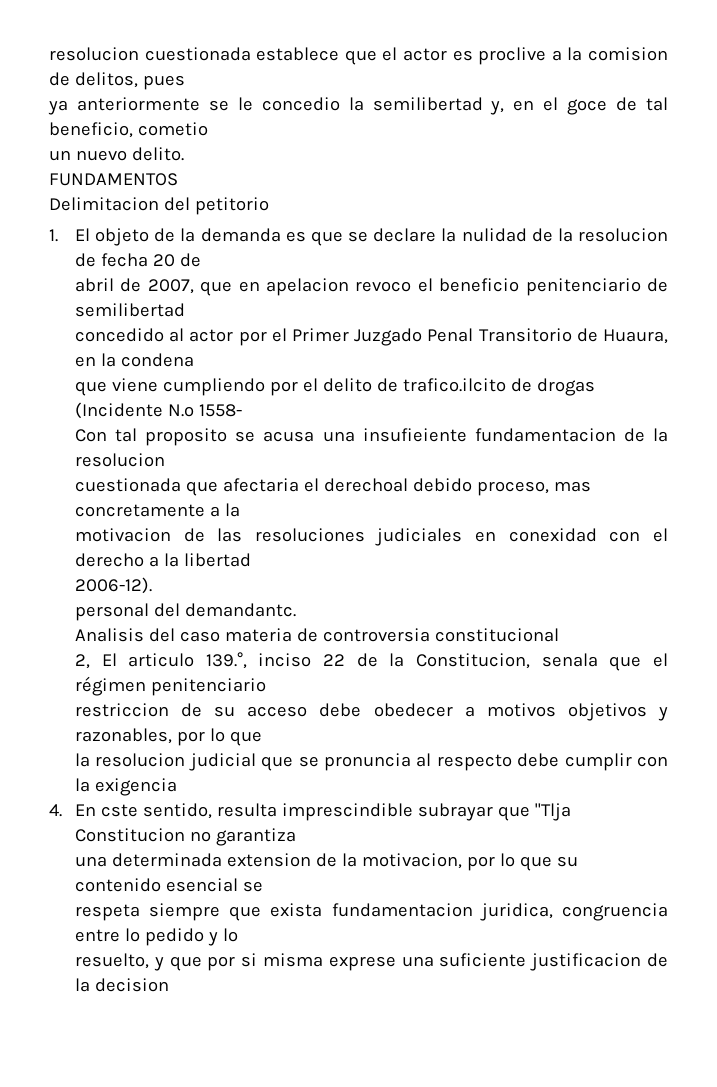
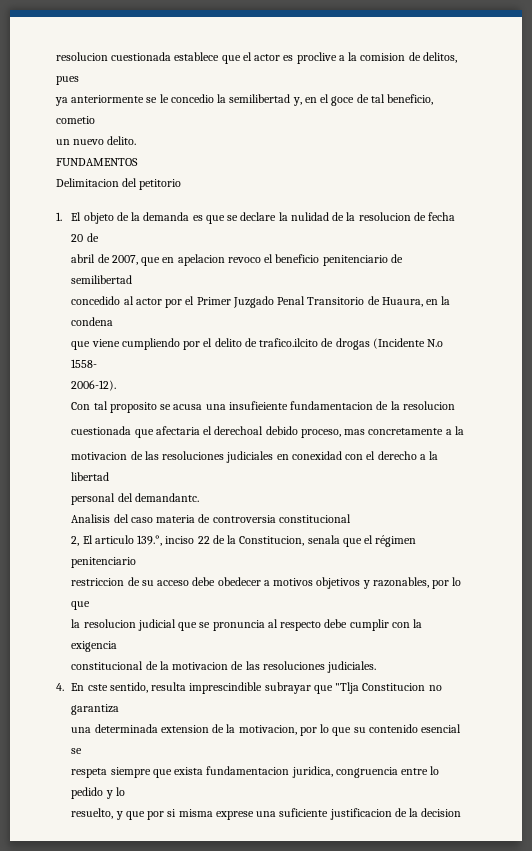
+ 2006-12).
- 2006-12).
+ constitucional de la motivacion de las resoluciones judiciales.

